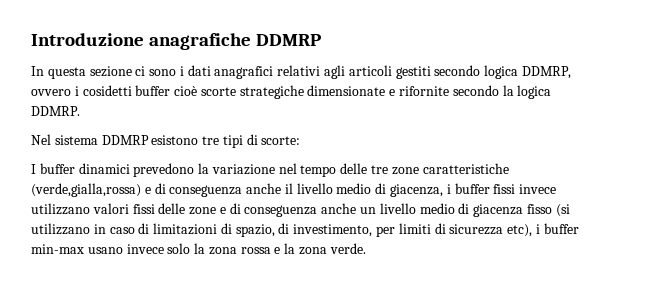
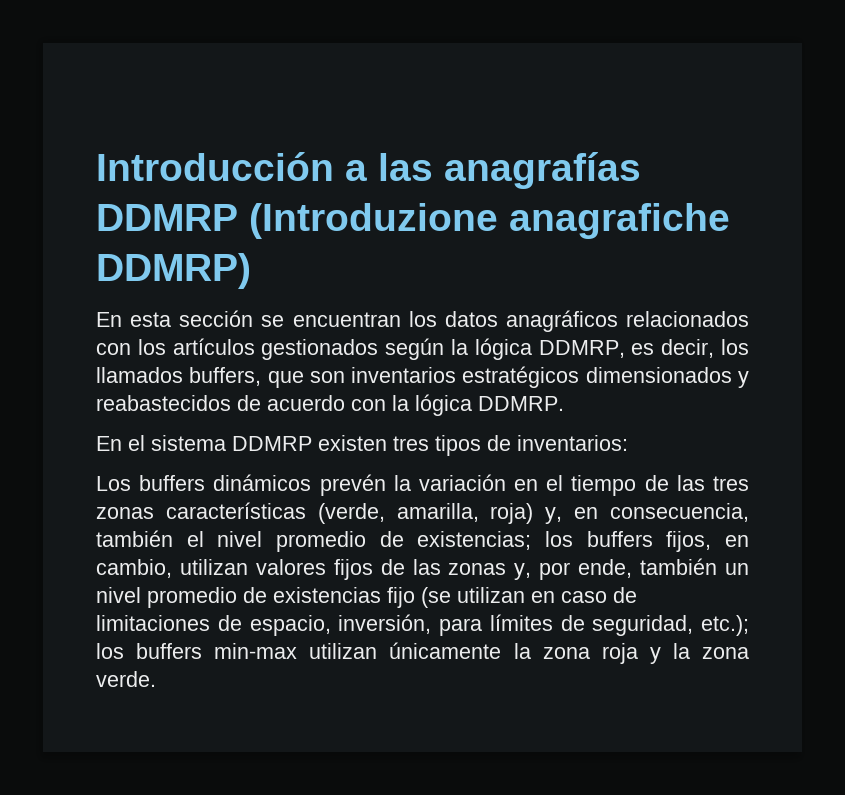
- Introduzione anagrafiche DDMRP
- In questa sezione ci sono i dati anagrafici relativi agli articoli gestiti secondo logica DDMRP, ovvero i cosidetti buffer cioè scorte strategiche dimensionate e rifornite secondo la logica DDMRP.
- Nel sistema DDMRP esistono tre tipi di scorte:
- I buffer dinamici prevedono la variazione nel tempo delle tre zone caratteristiche (verde,gialla,rossa) e di conseguenza anche il livello medio di giacenza, i buffer fissi invece utilizzano valori fissi delle zone e di conseguenza anche un livello medio di giacenza fisso (si utilizzano in caso di limitazioni di spazio, di investimento, per limiti di sicurezza etc), i buffer min-max usano invece solo la zona rossa e la zona verde.
+ Introducción a las anagrafías DDMRP (Introduzione anagrafiche DDMRP)
+ En esta sección se encuentran los datos anagráficos relacionados con los artículos gestionados según la lógica DDMRP, es decir, los llamados buffers, que son inventarios estratégicos dimensionados y reabastecidos de acuerdo con la lógica DDMRP.
+ En el sistema DDMRP existen tres tipos de inventarios:
+ Los buffers dinámicos prevén la variación en el tiempo de las tres zonas características (verde, amarilla, roja) y, en consecuencia, también el nivel promedio de existencias; los buffers fijos, en cambio, utilizan valores fijos de las zonas y, por ende, también un nivel promedio de existencias fijo (se utilizan en caso de limitaciones de espacio, inversión, para límites de seguridad, etc.); los buffers min-max utilizan únicamente la zona roja y la zona verde.

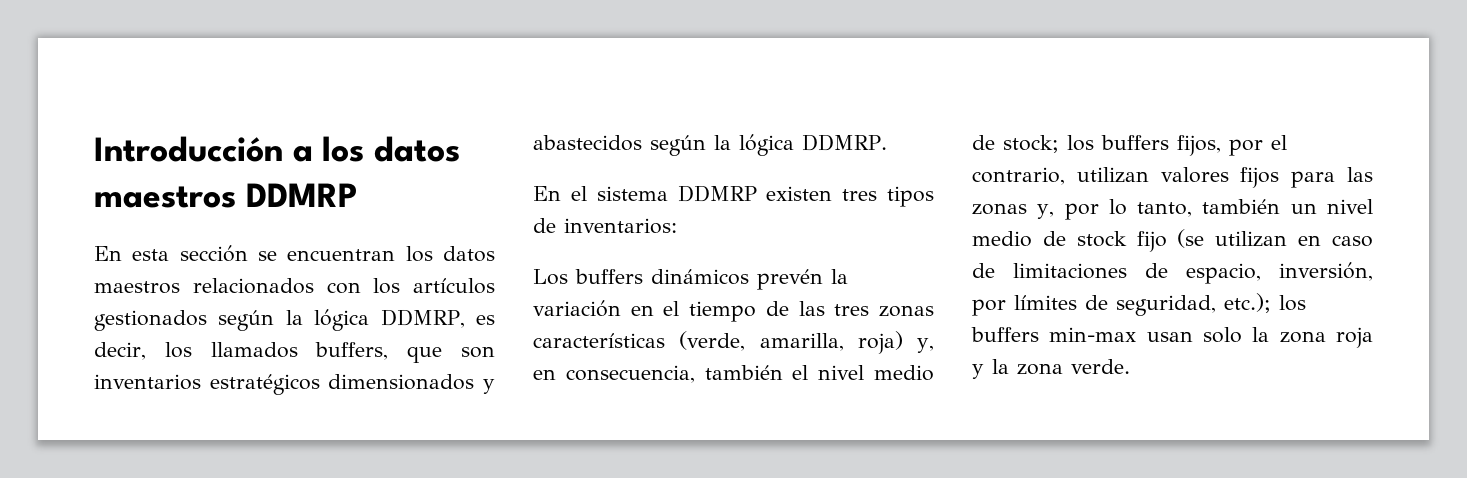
- Introducción a las anagrafías DDMRP (Introduzione anagrafiche DDMRP)
+ Introducción a los datos maestros DDMRP
- En esta sección se encuentran los datos anagráficos relacionados con los artículos gestionados según la lógica DDMRP, es decir, los llamados buffers, que son inventarios estratégicos dimensionados y reabastecidos de acuerdo con la lógica DDMRP.
+ En esta sección se encuentran los datos maestros relacionados con los artículos gestionados según la lógica DDMRP, es decir, los llamados buffers, que son inventarios estratégicos dimensionados y abastecidos según la lógica DDMRP.
- Los buffers dinámicos prevén la variación en el tiempo de las tres zonas características (verde, amarilla, roja) y, en consecuencia, también el nivel promedio de existencias; los buffers fijos, en cambio, utilizan valores fijos de las zonas y, por ende, también un nivel promedio de existencias fijo (se utilizan en caso de limitaciones de espacio, inversión, para límites de seguridad, etc.); los buffers min-max utilizan únicamente la zona roja y la zona verde.
+ Los buffers dinámicos prevén la variación en el tiempo de las tres zonas características (verde, amarilla, roja) y, en consecuencia, también el nivel medio de stock; los buffers fijos, por el contrario, utilizan valores fijos para las zonas y, por lo tanto, también un nivel medio de stock fijo (se utilizan en caso de limitaciones de espacio, inversión, por límites de seguridad, etc.); los buffers min-max usan solo la zona roja y la zona verde.

